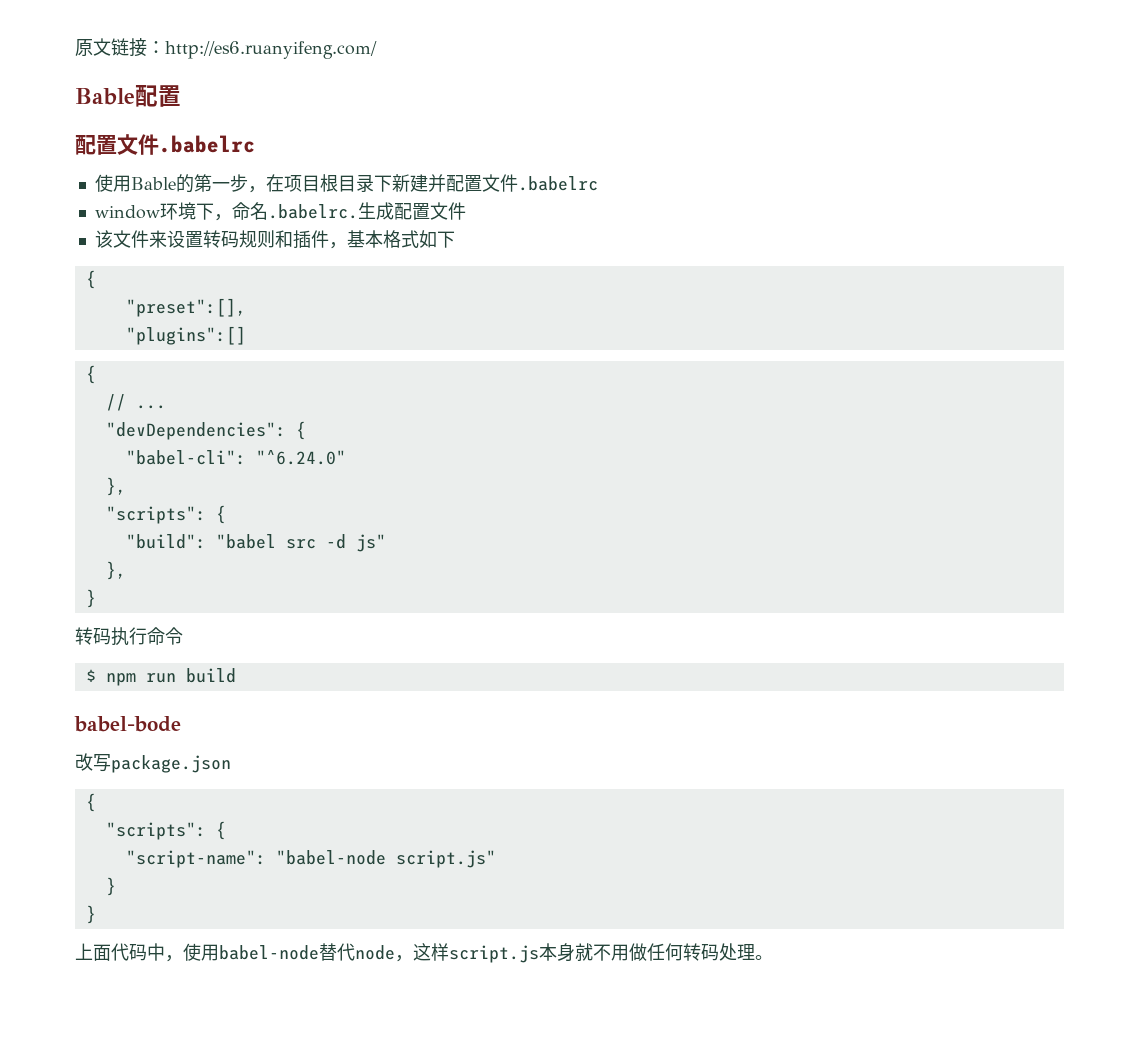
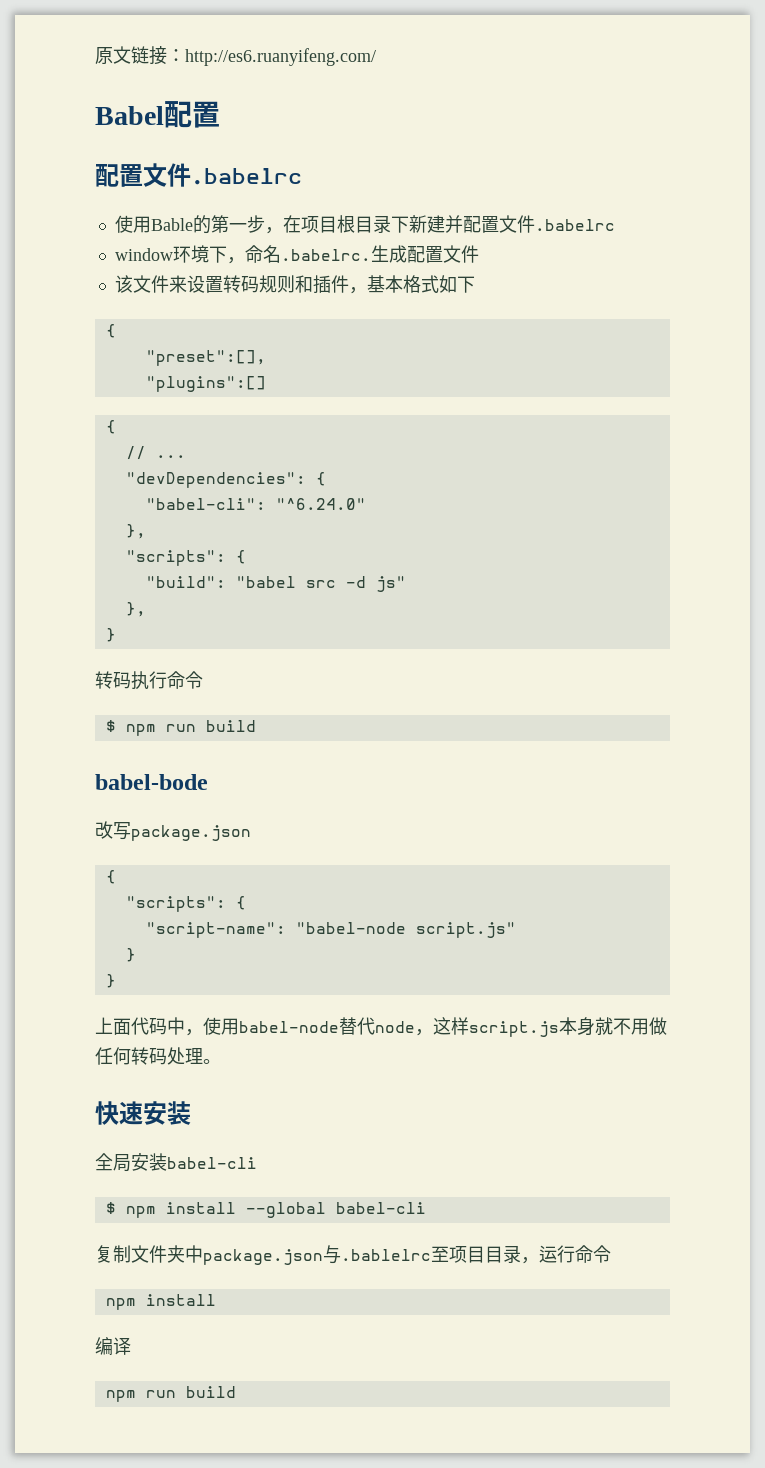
- Bable配置
+ Babel配置
+ 快速安装
+ 全局安装babel-cli
+ $ npm install --global babel-cli
+ 复制文件夹中package.json与.bablelrc至项目目录，运行命令
+ npm install
+ 编译
+ npm run build

